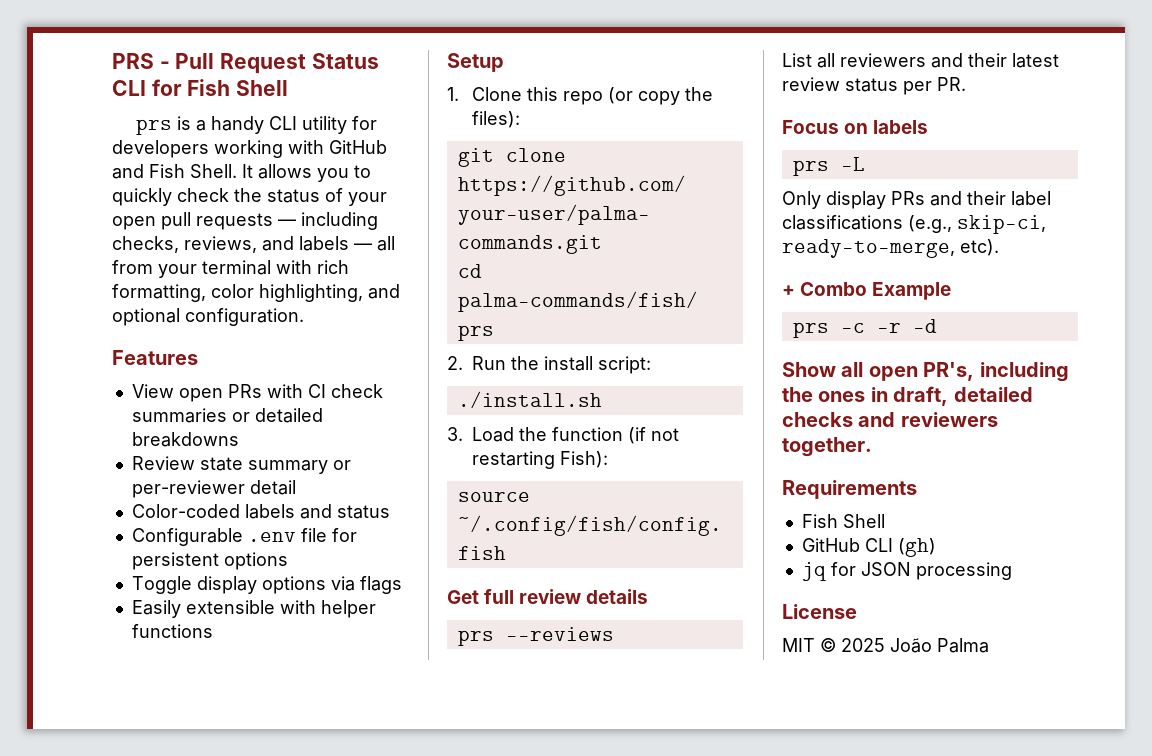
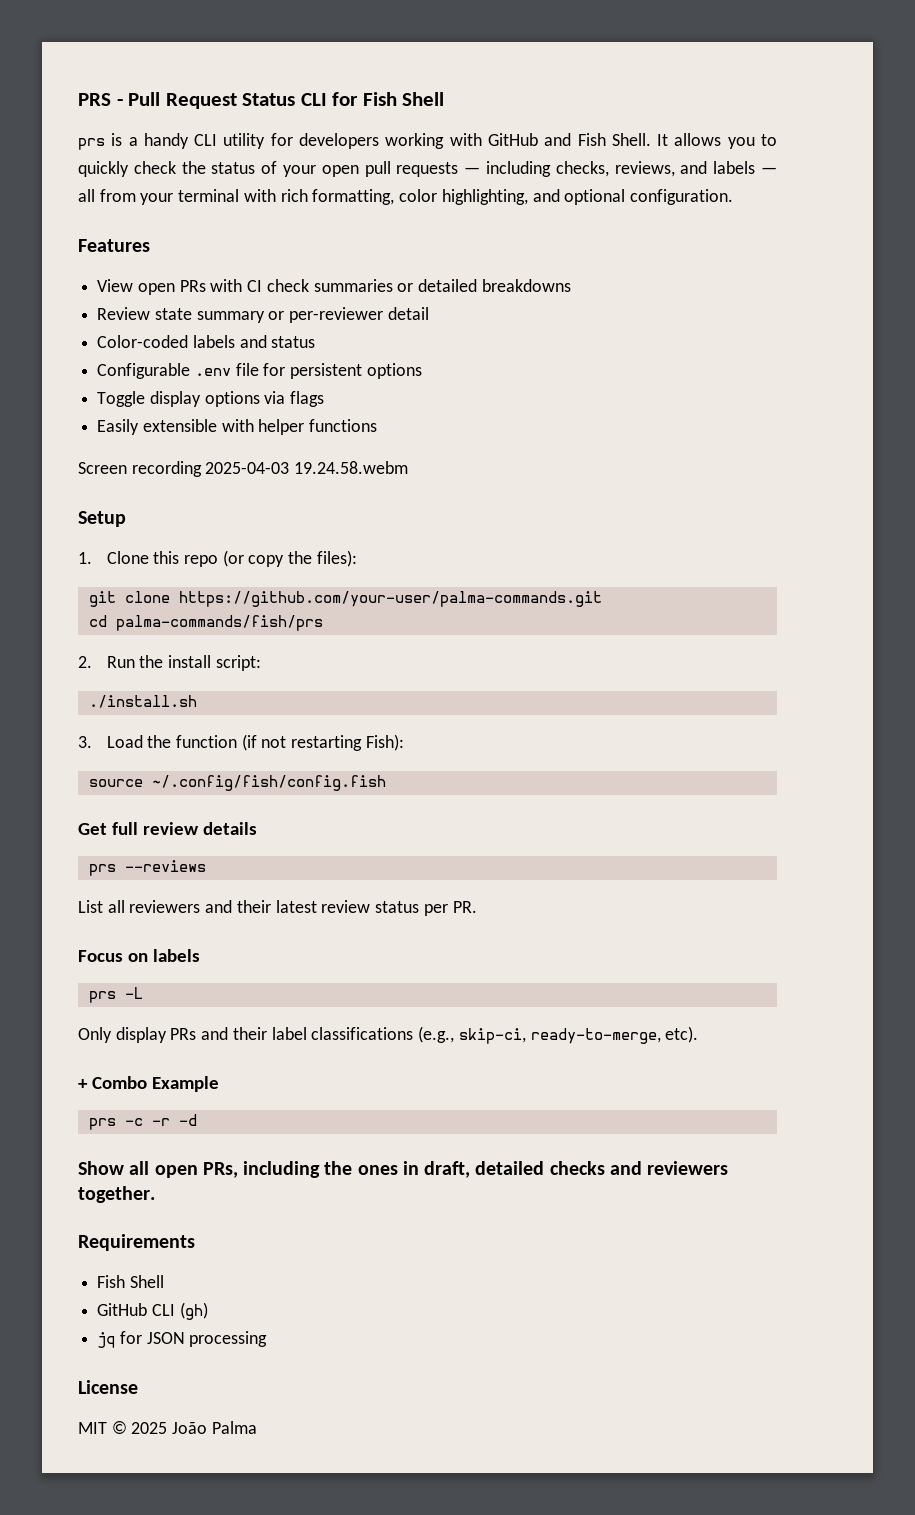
+ Screen recording 2025-04-03 19.24.58.webm
- Show all open PR's, including the ones in draft, detailed checks and reviewers together.
+ Show all open PRs, including the ones in draft, detailed checks and reviewers together.

